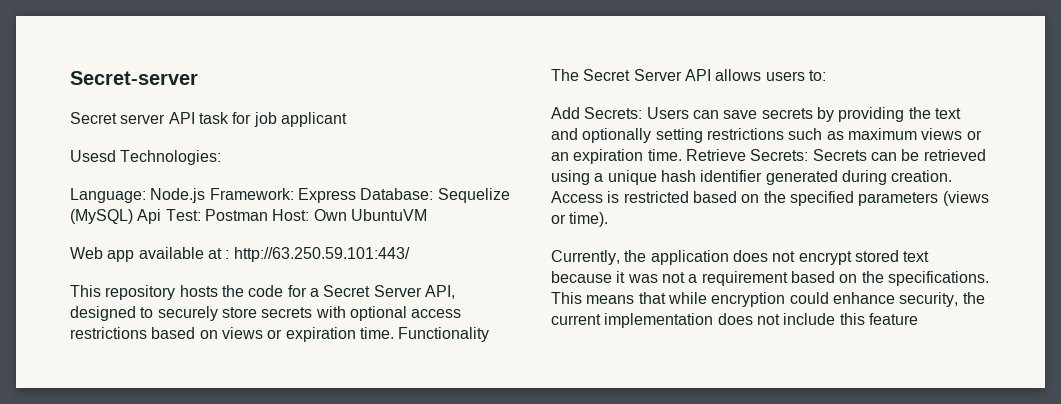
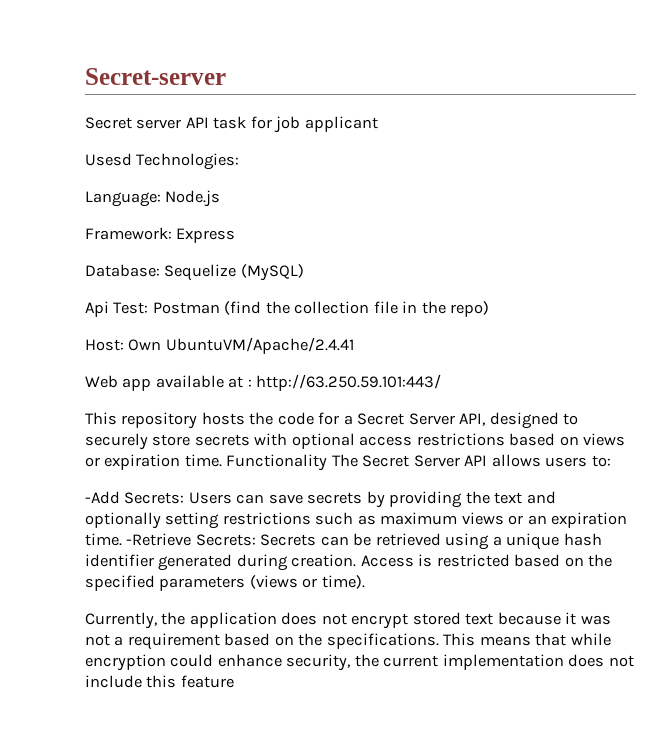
- Language: Node.js Framework: Express Database: Sequelize (MySQL) Api Test: Postman Host: Own UbuntuVM
+ Language: Node.js
+ Framework: Express
+ Database: Sequelize (MySQL)
+ Api Test: Postman (find the collection file in the repo)
+ Host: Own UbuntuVM/Apache/2.4.41
- Add Secrets: Users can save secrets by providing the text and optionally setting restrictions such as maximum views or an expiration time.
+ -Add Secrets: Users can save secrets by providing the text and optionally setting restrictions such as maximum views or an expiration time.
- Retrieve Secrets: Secrets can be retrieved using a unique hash identifier generated during creation.
+ -Retrieve Secrets: Secrets can be retrieved using a unique hash identifier generated during creation.

